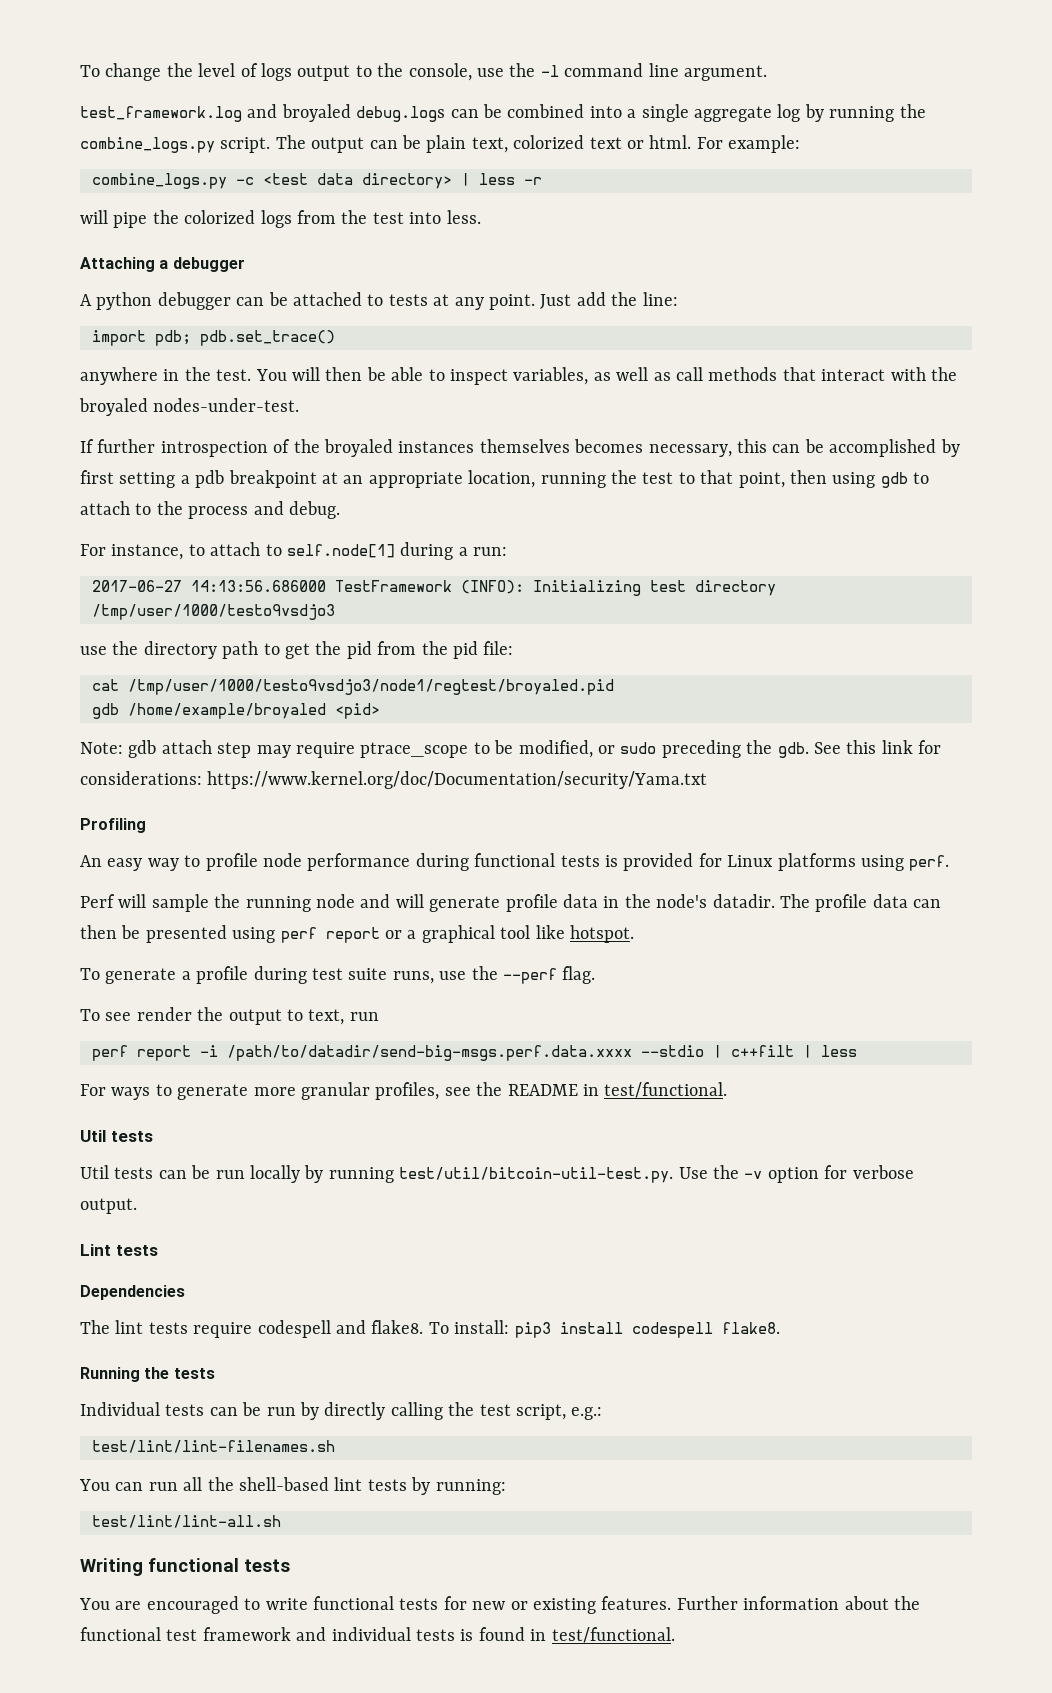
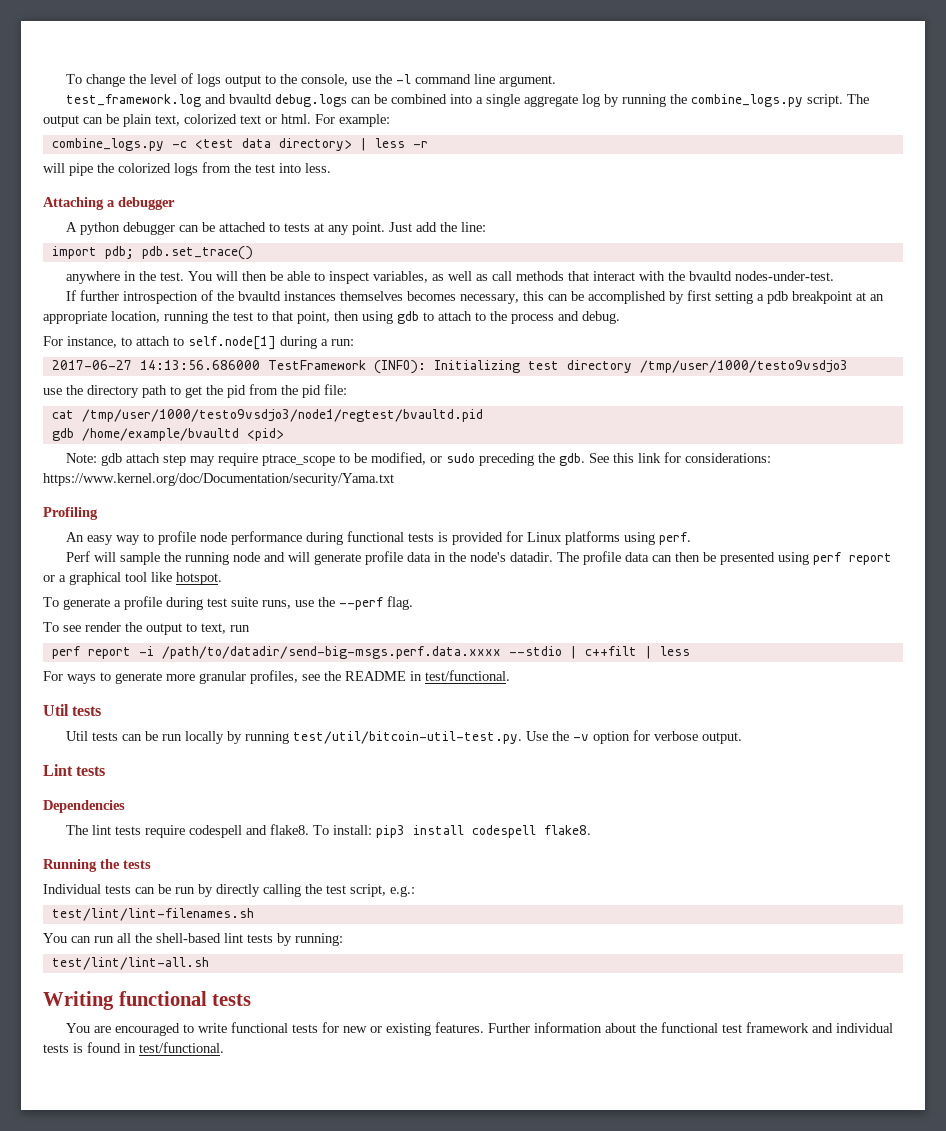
- test_framework.log and broyaled debug.logs can be combined into a single aggregate log by running the combine_logs.py script.
+ test_framework.log and bvaultd debug.logs can be combined into a single aggregate log by running the combine_logs.py script.
- You will then be able to inspect variables, as well as call methods that interact with the broyaled nodes-under-test.
+ You will then be able to inspect variables, as well as call methods that interact with the bvaultd nodes-under-test.
- If further introspection of the broyaled instances themselves becomes necessary, this can be accomplished by first setting a pdb breakpoint at an appropriate location, running the test to that point, then using gdb to attach to the process and debug.
+ If further introspection of the bvaultd instances themselves becomes necessary, this can be accomplished by first setting a pdb breakpoint at an appropriate location, running the test to that point, then using gdb to attach to the process and debug.
- cat /tmp/user/1000/testo9vsdjo3/node1/regtest/broyaled.pid
- gdb /home/example/broyaled <pid>
+ cat /tmp/user/1000/testo9vsdjo3/node1/regtest/bvaultd.pid
+ gdb /home/example/bvaultd <pid>

